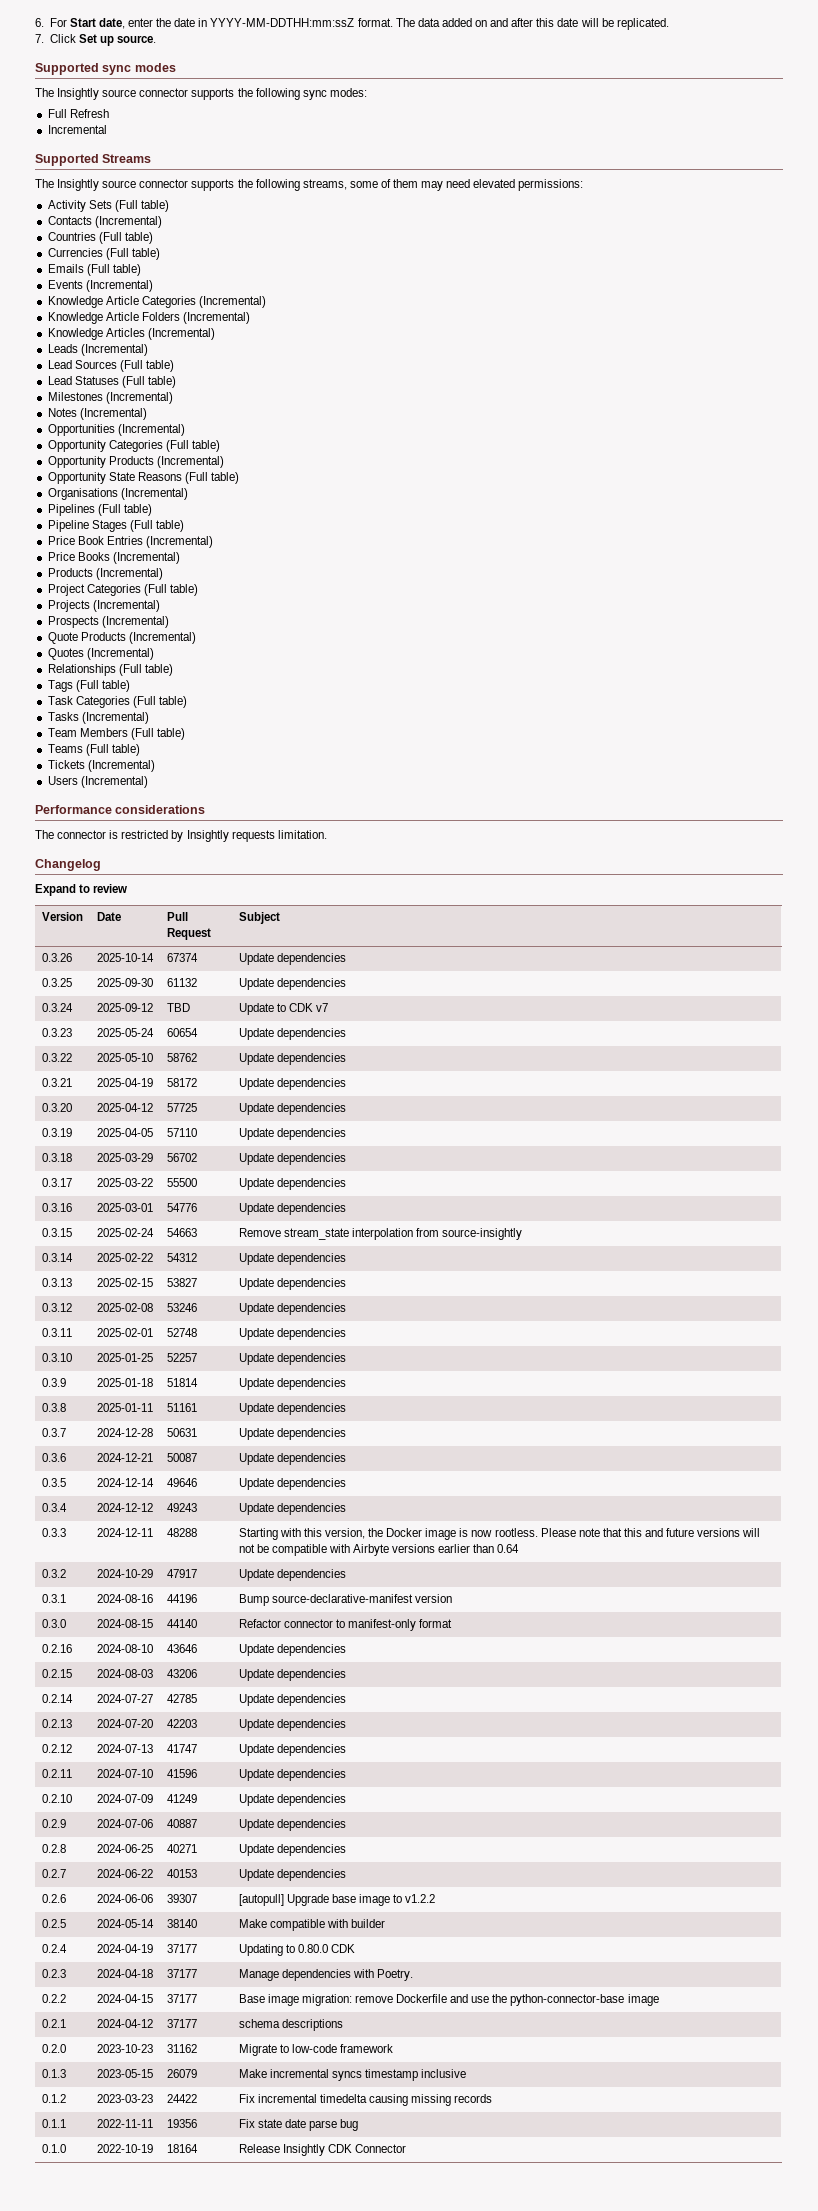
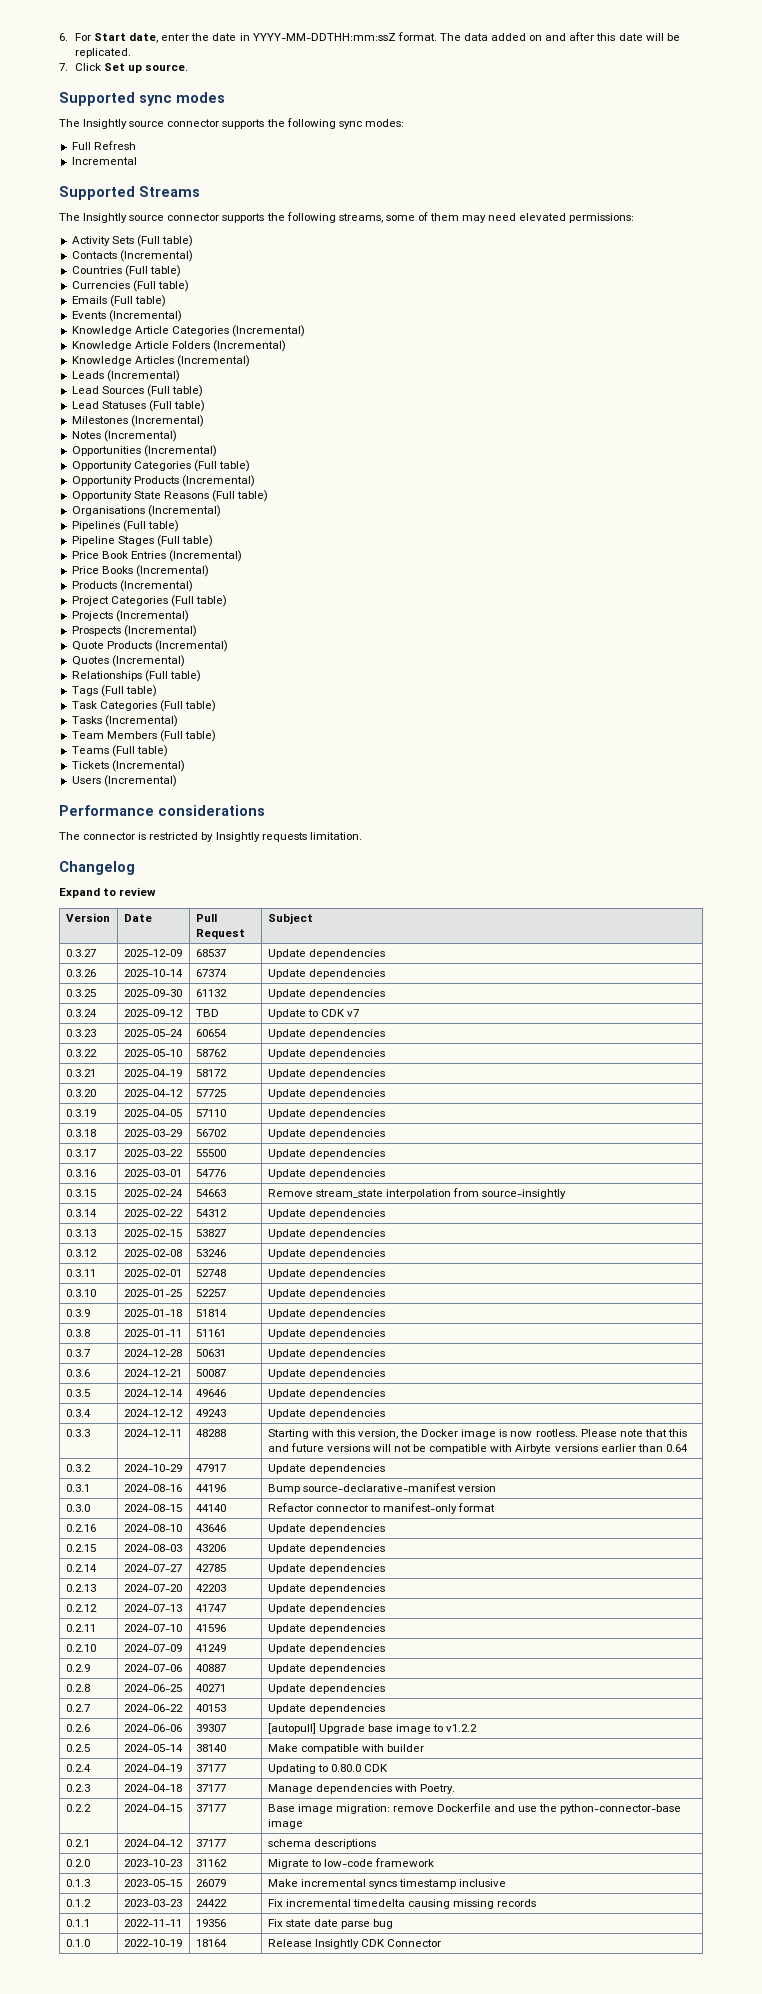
+ 0.3.27 | 2025-12-09 | 68537 | Update dependencies

